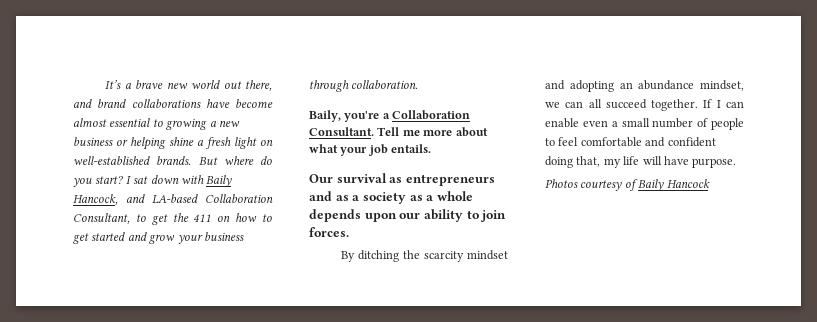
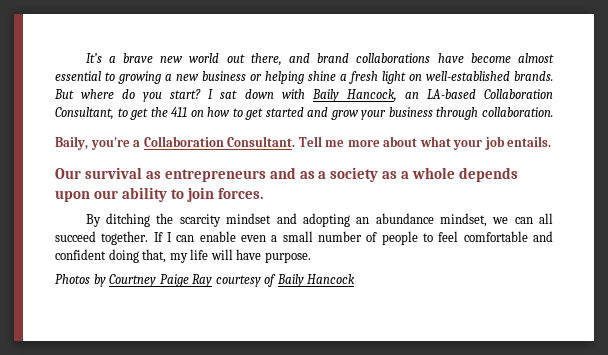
- I sat down with Baily Hancock, and LA-based Collaboration Consultant, to get the 411 on how to get started and grow your business through collaboration.
+ I sat down with Baily Hancock, an LA-based Collaboration Consultant, to get the 411 on how to get started and grow your business through collaboration.
- Photos courtesy of Baily Hancock
+ Photos by Courtney Paige Ray courtesy of Baily Hancock

